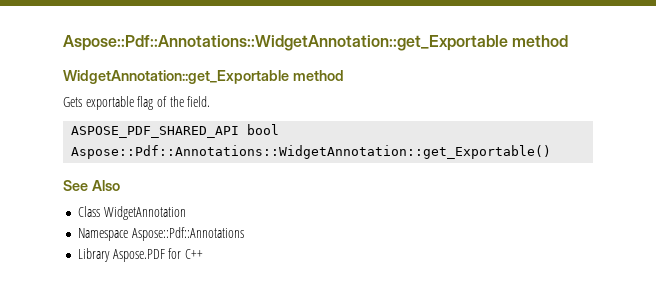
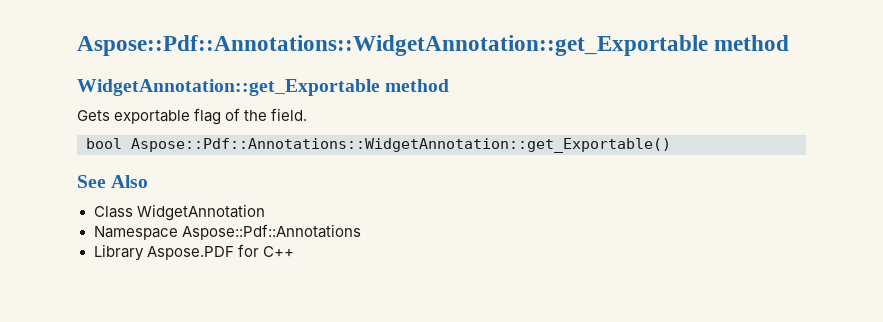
- ASPOSE_PDF_SHARED_API bool Aspose::Pdf::Annotations::WidgetAnnotation::get_Exportable()
+ bool Aspose::Pdf::Annotations::WidgetAnnotation::get_Exportable()

